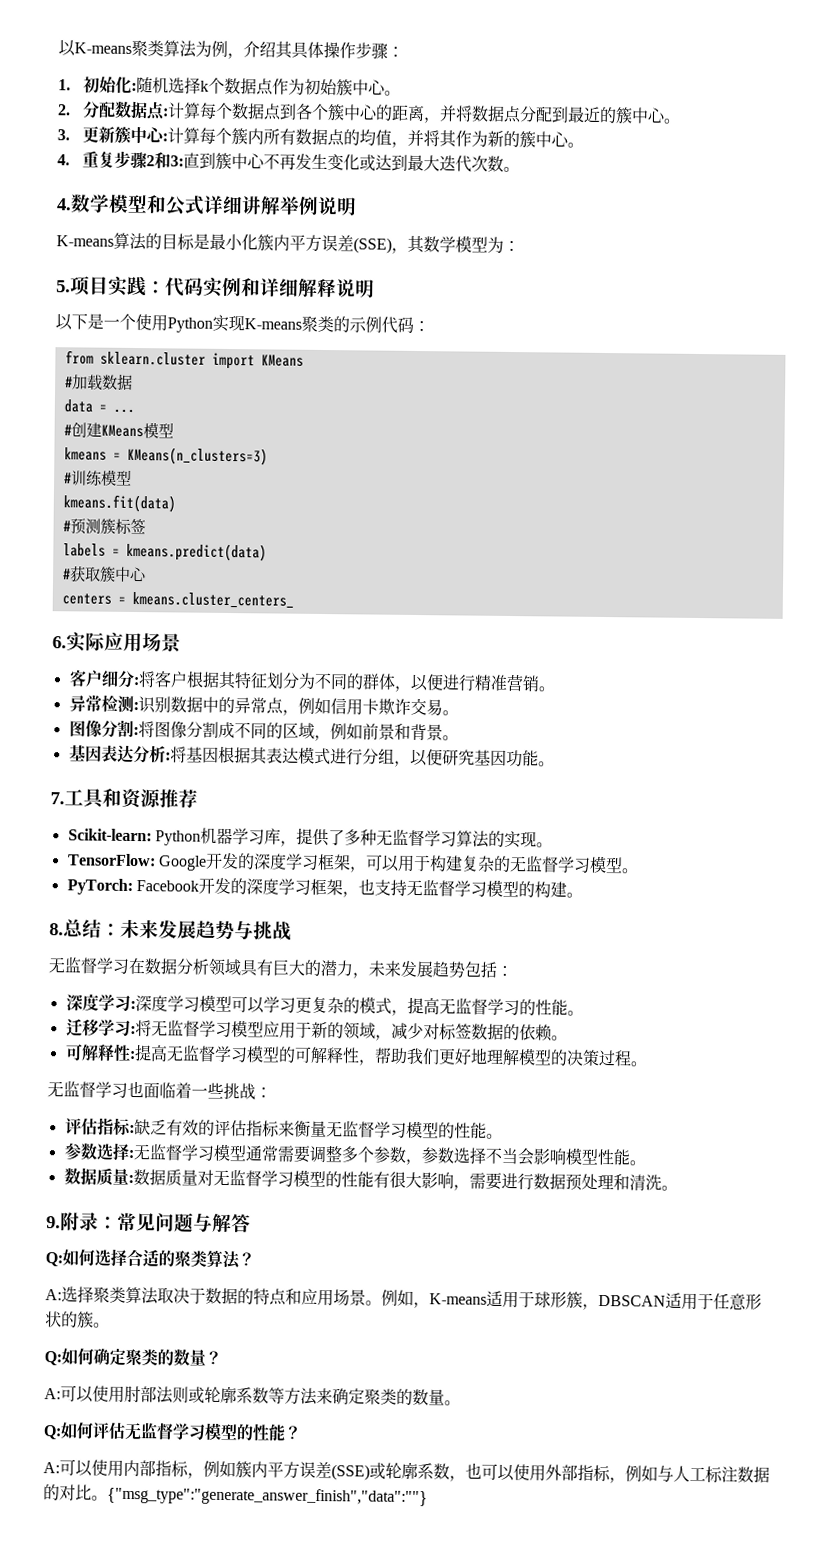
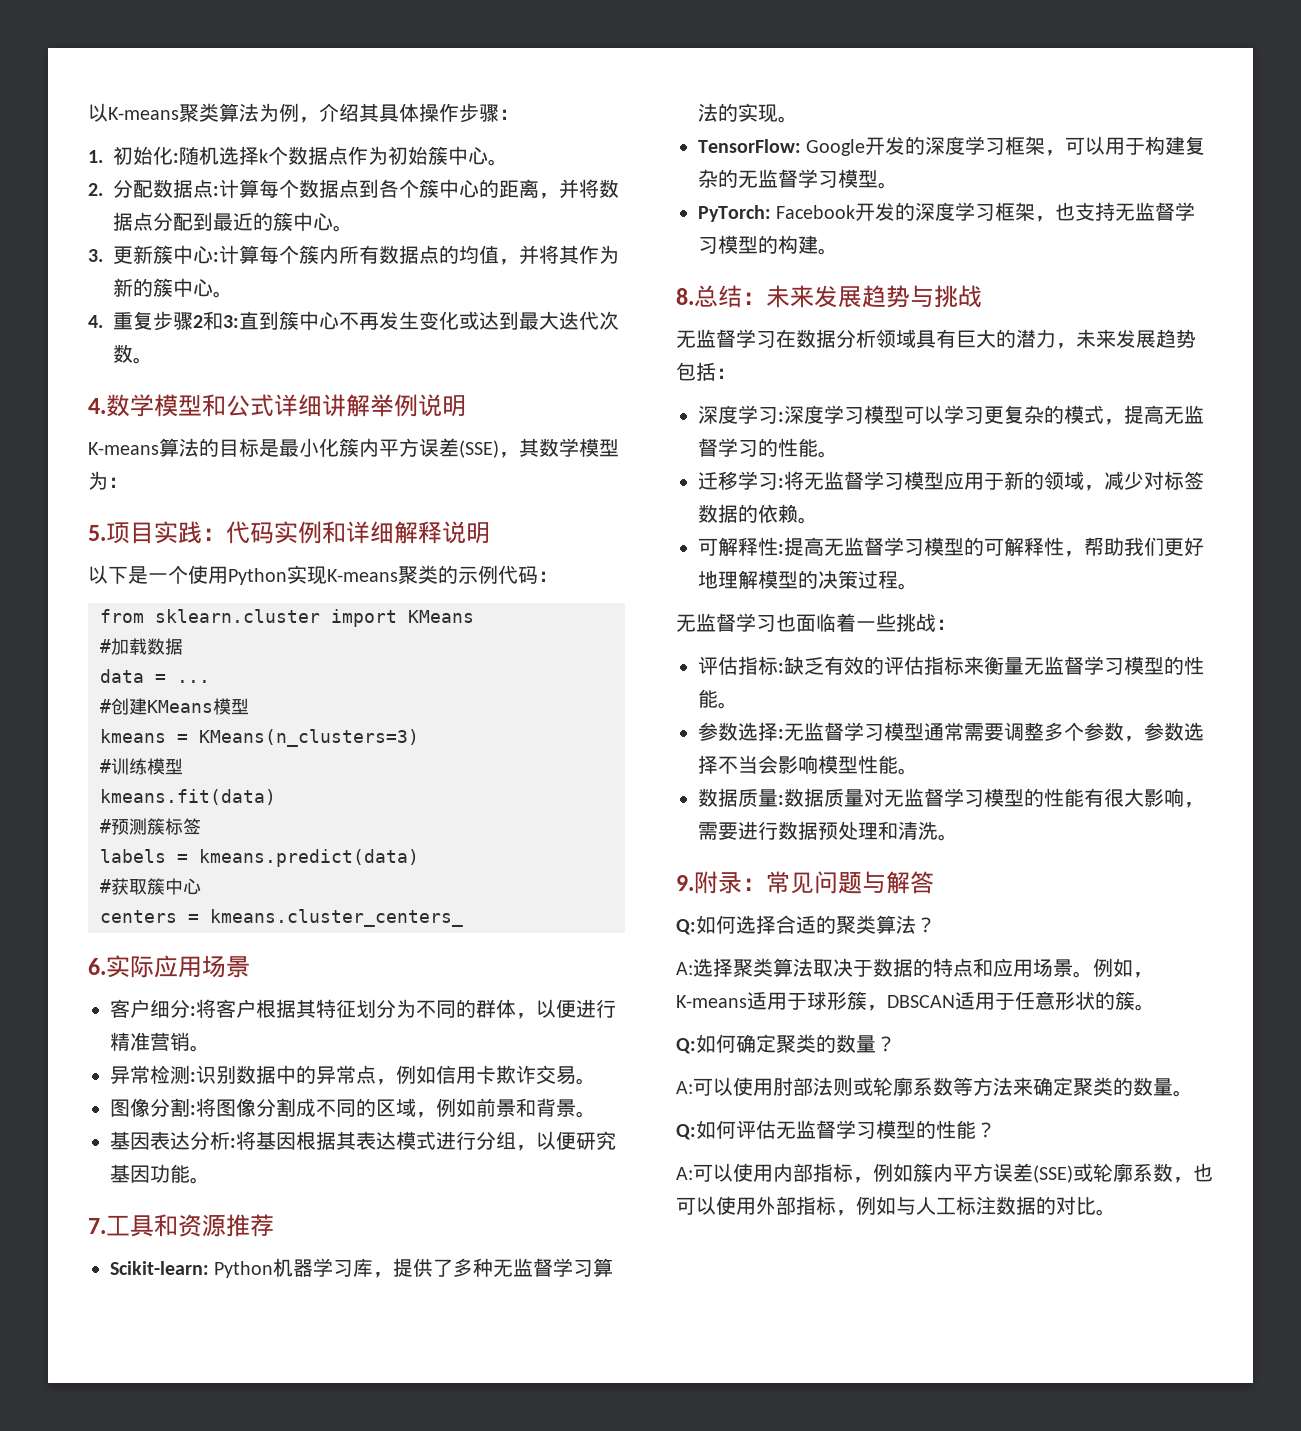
- {"msg_type":"generate_answer_finish","data":""}

